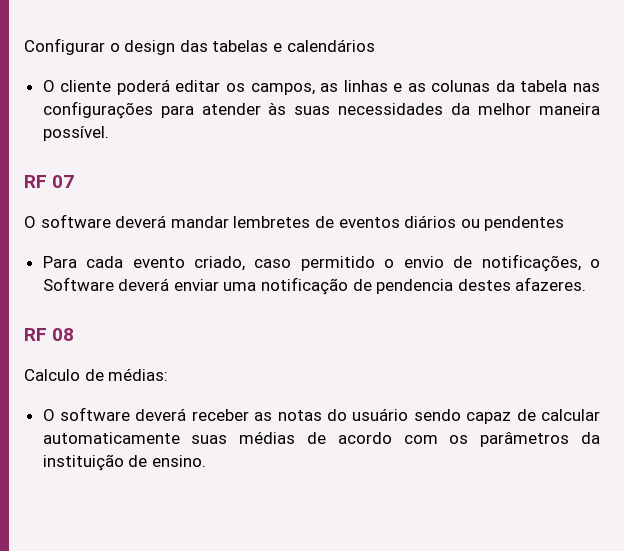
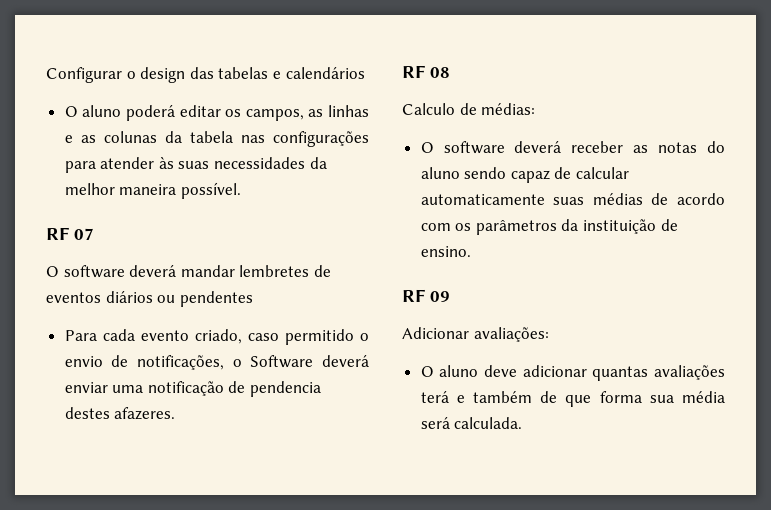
- O cliente poderá editar os campos, as linhas e as colunas da tabela nas configurações para atender às suas necessidades da melhor maneira possível.
+ O aluno poderá editar os campos, as linhas e as colunas da tabela nas configurações para atender às suas necessidades da melhor maneira possível.
- O software deverá receber as notas do usuário sendo capaz de calcular automaticamente suas médias de acordo com os parâmetros da instituição de ensino.
+ O software deverá receber as notas do aluno sendo capaz de calcular automaticamente suas médias de acordo com os parâmetros da instituição de ensino.
+ RF 09
+ Adicionar avaliações:
+ O aluno deve adicionar quantas avaliações terá e também de que forma sua média será calculada.

